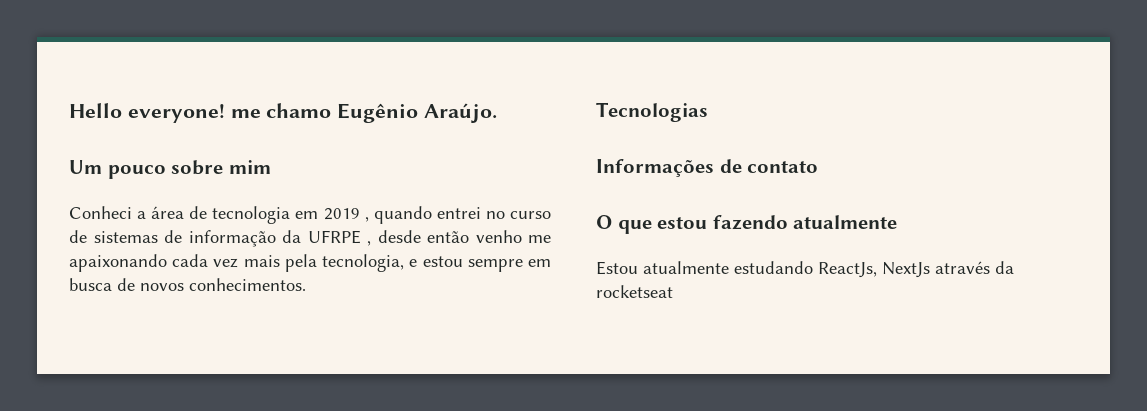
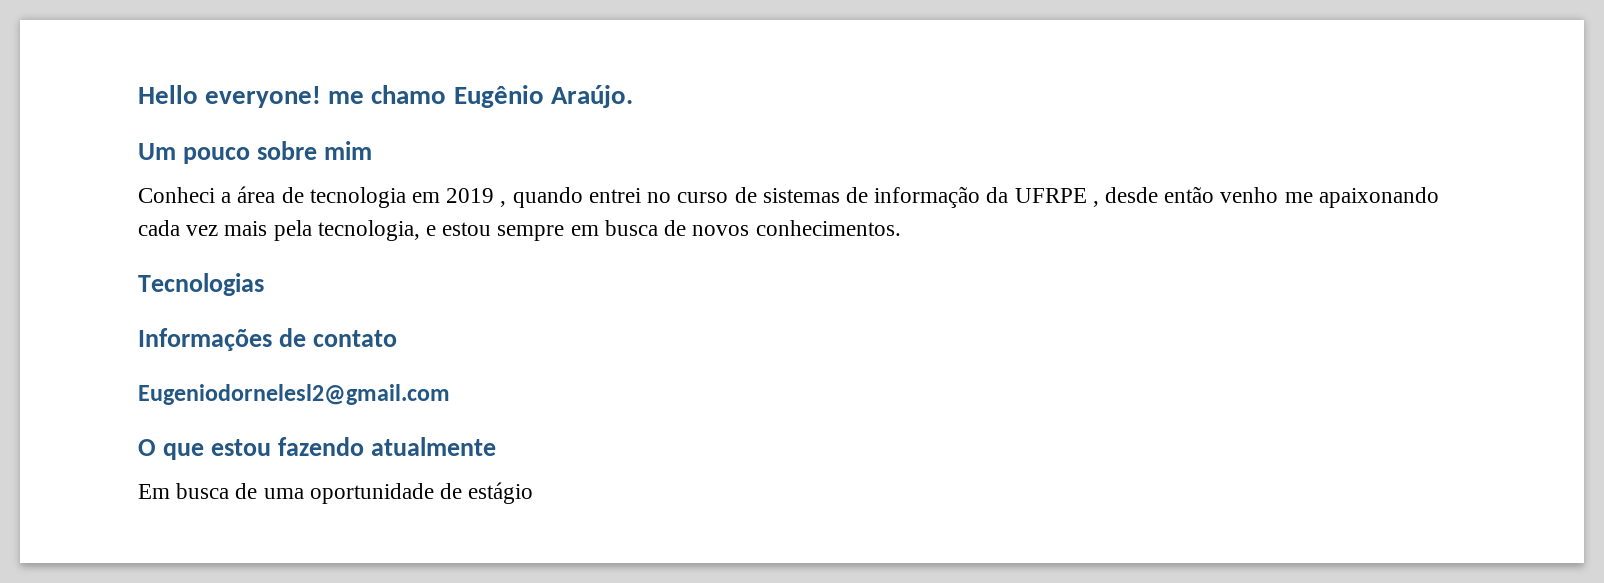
+ Eugeniodornelesl2@gmail.com
- Estou atualmente estudando ReactJs, NextJs através da rocketseat
+ Em busca de uma oportunidade de estágio

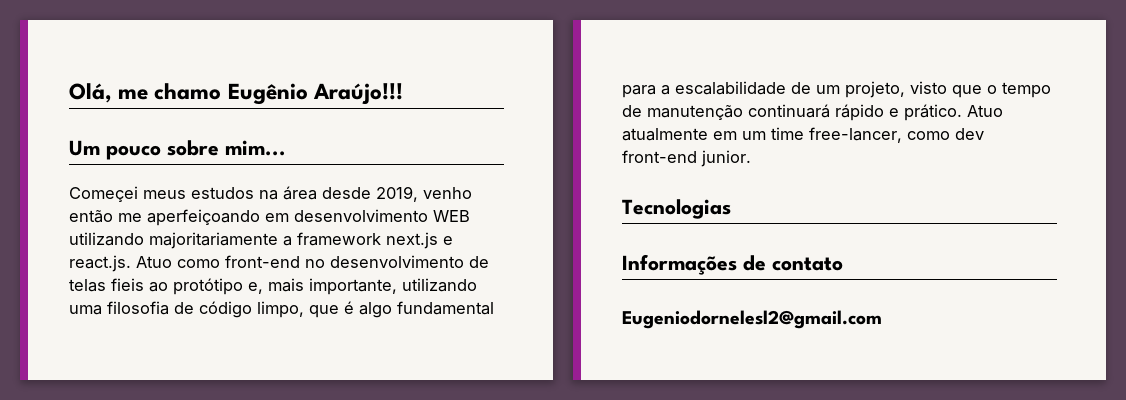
- Hello everyone! me chamo Eugênio Araújo.
+ Olá, me chamo Eugênio Araújo!!!
- Um pouco sobre mim
- Conheci a área de tecnologia em 2019 , quando entrei no curso de sistemas de informação da UFRPE , desde então venho me apaixonando cada vez mais pela tecnologia, e estou sempre em busca de novos conhecimentos.
+ Um pouco sobre mim...
+ Começei meus estudos na área desde 2019, venho então me aperfeiçoando em desenvolvimento WEB utilizando majoritariamente a framework next.js e react.js. Atuo como front-end no desenvolvimento de telas fieis ao protótipo e, mais importante, utilizando uma filosofia de código limpo, que é algo fundamental para a escalabilidade de um projeto, visto que o tempo de manutenção continuará rápido e prático. Atuo atualmente em um time free-lancer, como dev front-end junior.
- O que estou fazendo atualmente
- Em busca de uma oportunidade de estágio

